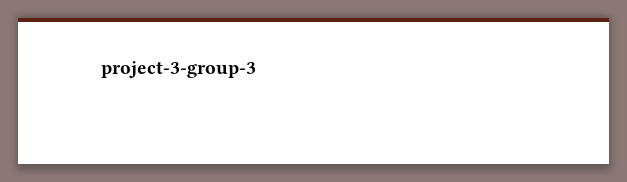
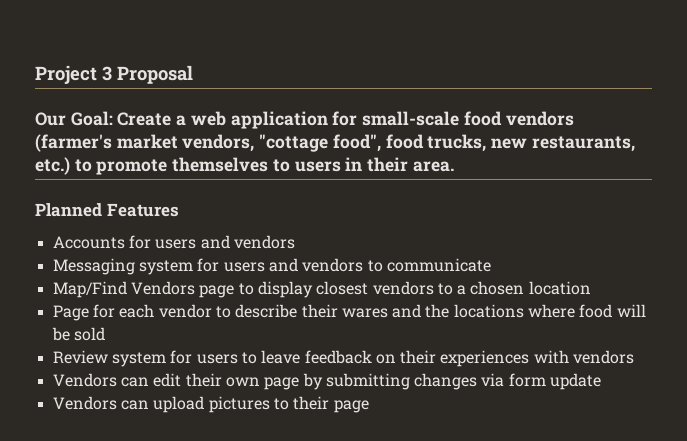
- project-3-group-3
+ Project 3 Proposal
+ Our Goal: Create a web application for small-scale food vendors (farmer's market vendors, "cottage food", food trucks, new restaurants, etc.) to promote themselves to users in their area.
+ Planned Features
+ Accounts for users and vendors
+ Messaging system for users and vendors to communicate
+ Map/Find Vendors page to display closest vendors to a chosen location
+ Page for each vendor to describe their wares and the locations where food will be sold
+ Review system for users to leave feedback on their experiences with vendors
+ Vendors can edit their own page by submitting changes via form update
+ Vendors can upload pictures to their page

